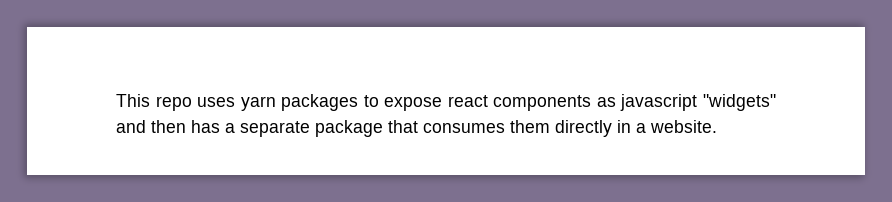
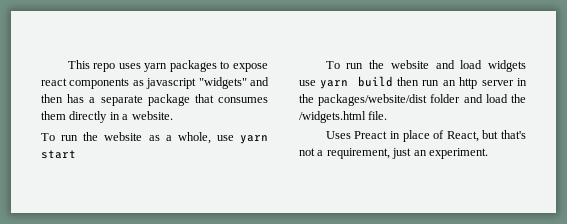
+ To run the website as a whole, use yarn start
+ To run the website and load widgets use yarn build then run an http server in the packages/website/dist folder and load the /widgets.html file.
+ Uses Preact in place of React, but that's not a requirement, just an experiment.

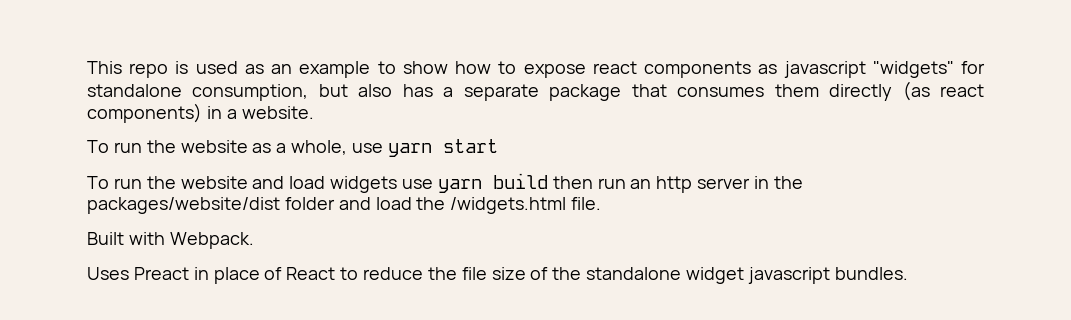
- This repo uses yarn packages to expose react components as javascript "widgets" and then has a separate package that consumes them directly in a website.
+ This repo is used as an example to show how to expose react components as javascript "widgets" for standalone consumption, but also has a separate package that consumes them directly (as react components) in a website.
+ Built with Webpack.
- Uses Preact in place of React, but that's not a requirement, just an experiment.
+ Uses Preact in place of React to reduce the file size of the standalone widget javascript bundles.

